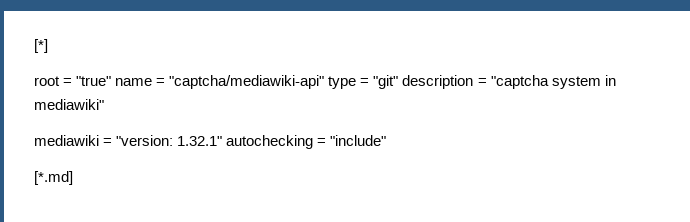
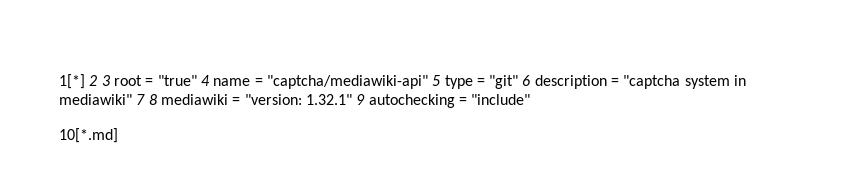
- [*]
- root = "true" name = "captcha/mediawiki-api" type = "git" description = "captcha system in mediawiki"
- mediawiki = "version: 1.32.1" autochecking = "include"
+ 1[*] 2 3 root = "true" 4 name = "captcha/mediawiki-api" 5 type = "git" 6 description = "captcha system in mediawiki" 7 8 mediawiki = "version: 1.32.1" 9 autochecking = "include"
- [*.md]
+ 10[*.md]

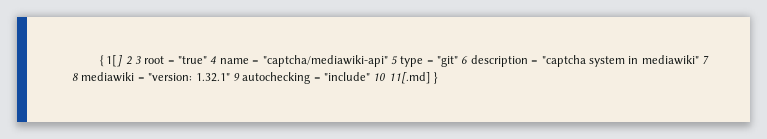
- 1[*] 2 3 root = "true" 4 name = "captcha/mediawiki-api" 5 type = "git" 6 description = "captcha system in mediawiki" 7 8 mediawiki = "version: 1.32.1" 9 autochecking = "include"
- 10[*.md]
+ { 1[] 2 3 root = "true" 4 name = "captcha/mediawiki-api" 5 type = "git" 6 description = "captcha system in mediawiki" 7 8 mediawiki = "version: 1.32.1" 9 autochecking = "include" 10 11[.md] }

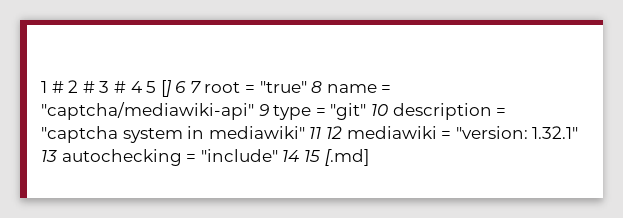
- { 1[] 2 3 root = "true" 4 name = "captcha/mediawiki-api" 5 type = "git" 6 description = "captcha system in mediawiki" 7 8 mediawiki = "version: 1.32.1" 9 autochecking = "include" 10 11[.md] }
+ 1 # 2 # 3 # 4 5 [] 6 7 root = "true" 8 name = "captcha/mediawiki-api" 9 type = "git" 10 description = "captcha system in mediawiki" 11 12 mediawiki = "version: 1.32.1" 13 autochecking = "include" 14 15 [.md]

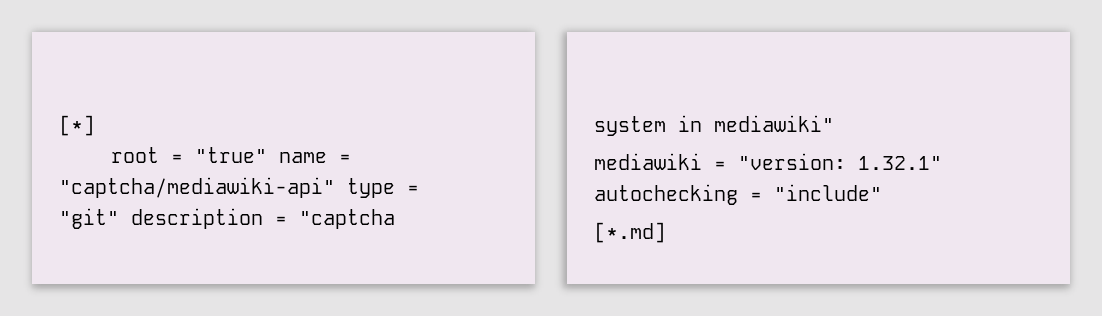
- 1 # 2 # 3 # 4 5 [] 6 7 root = "true" 8 name = "captcha/mediawiki-api" 9 type = "git" 10 description = "captcha system in mediawiki" 11 12 mediawiki = "version: 1.32.1" 13 autochecking = "include" 14 15 [.md]
+ [*]
+ root = "true" name = "captcha/mediawiki-api" type = "git" description = "captcha system in mediawiki"
+ mediawiki = "version: 1.32.1" autochecking = "include"
+ [*.md]

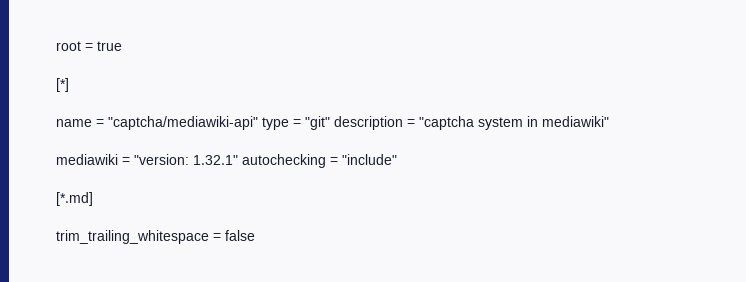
+ root = true
  [*]
- root = "true" name = "captcha/mediawiki-api" type = "git" description = "captcha system in mediawiki"
+ name = "captcha/mediawiki-api" type = "git" description = "captcha system in mediawiki"
+ trim_trailing_whitespace = false

